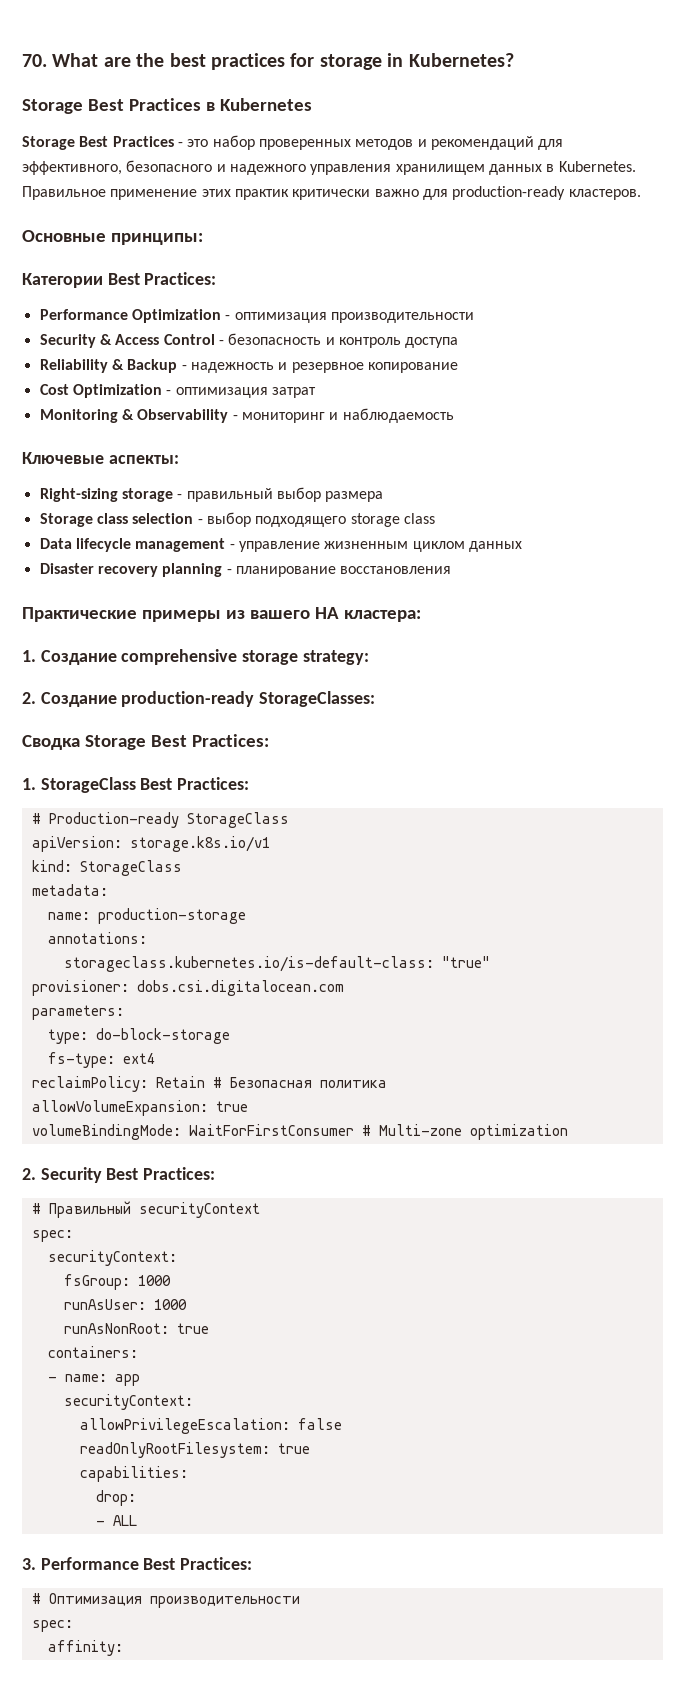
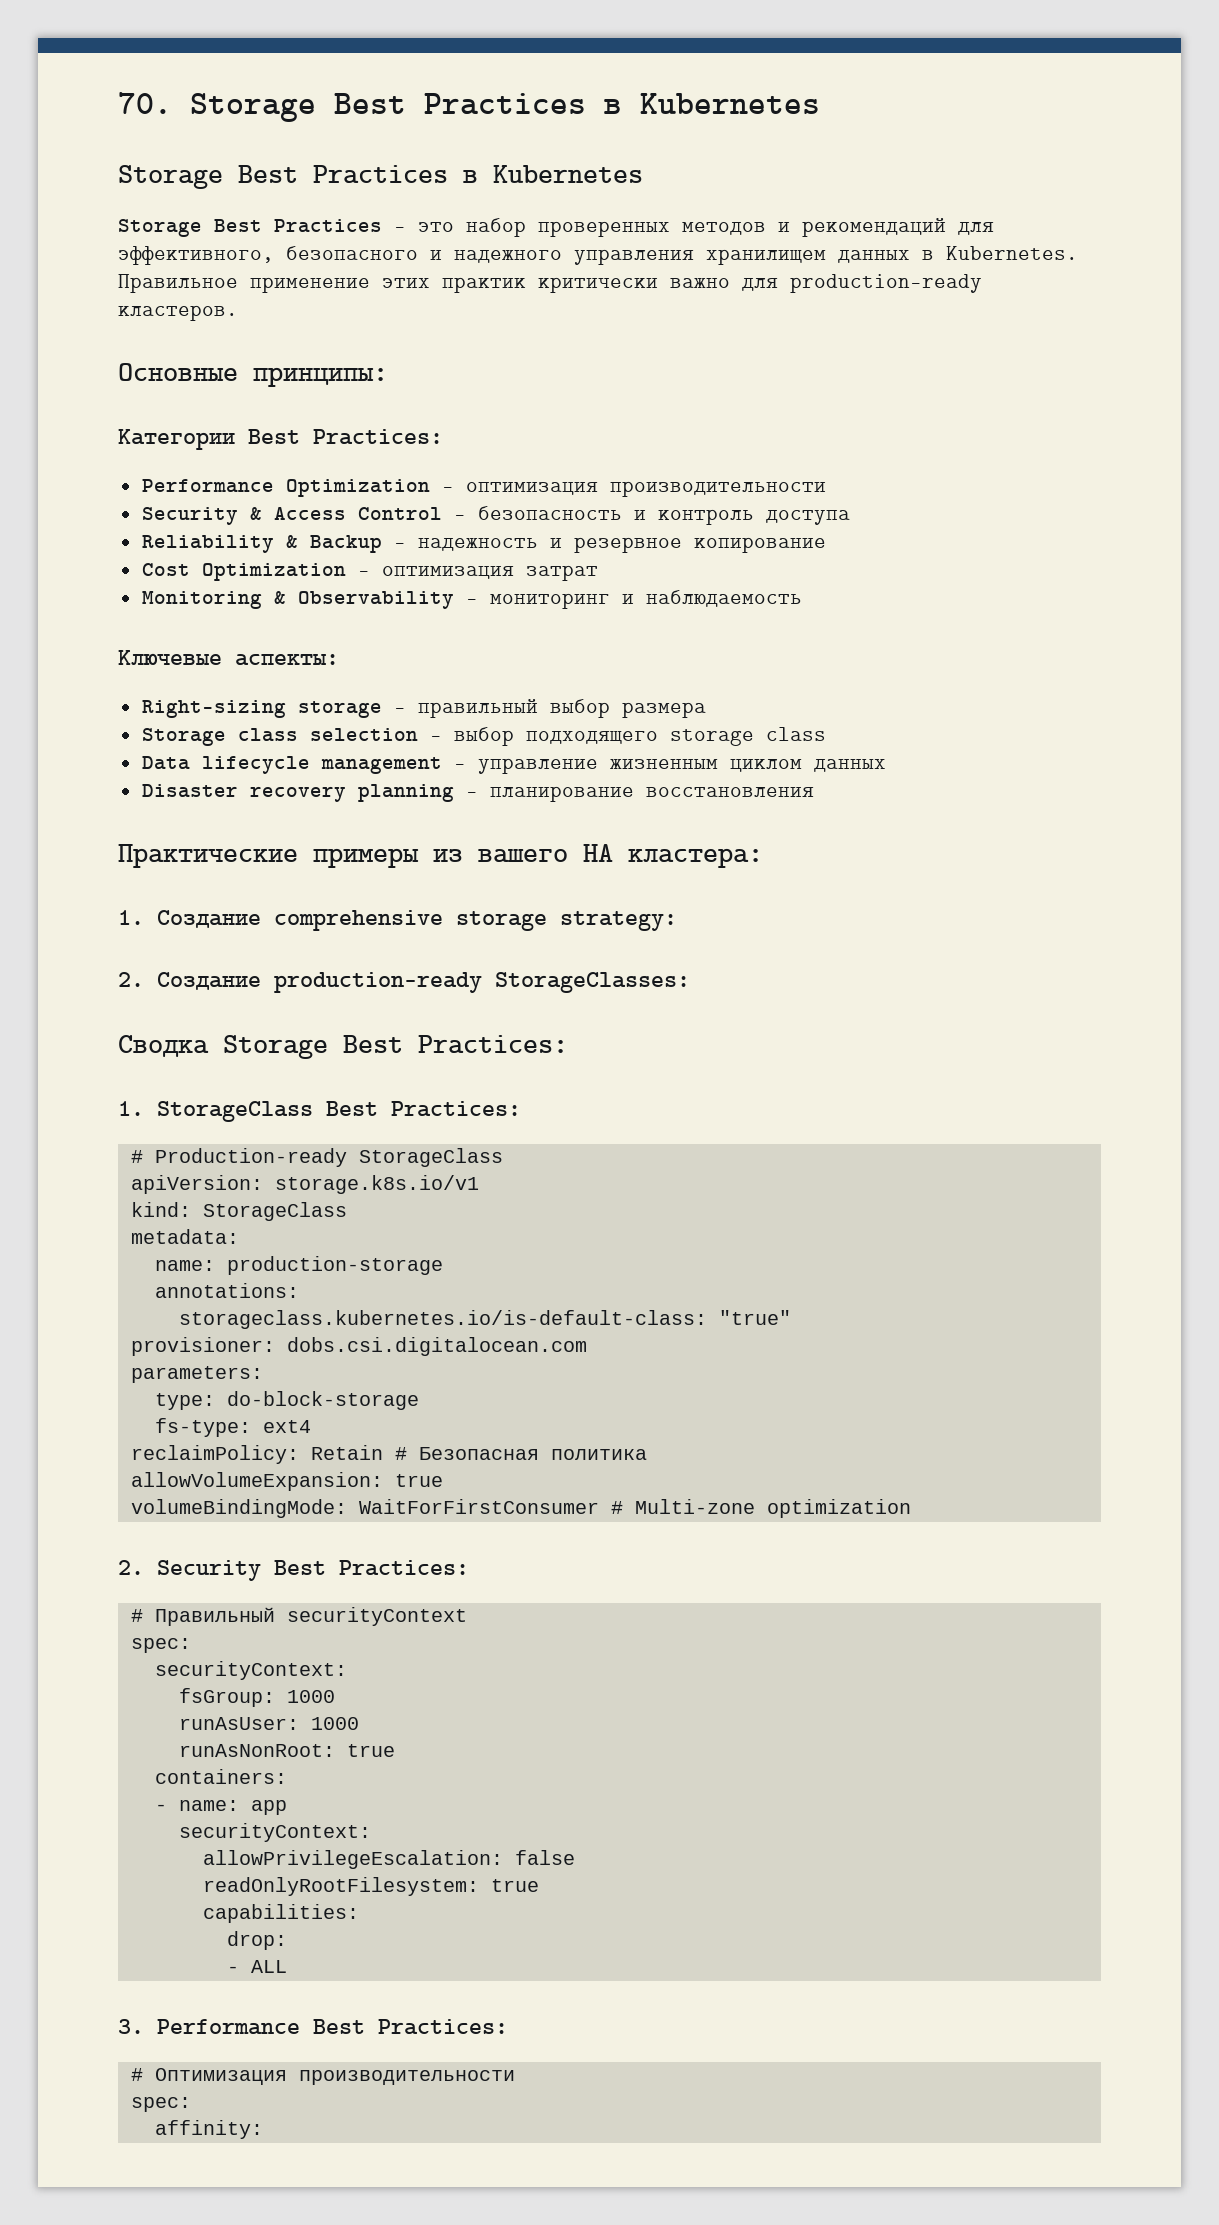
- 70. What are the best practices for storage in Kubernetes?
+ 70. Storage Best Practices в Kubernetes

